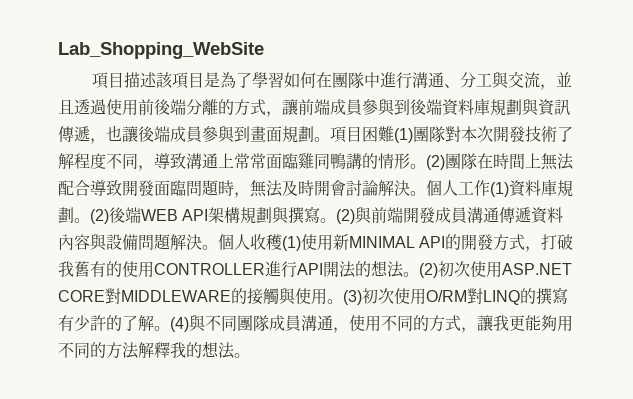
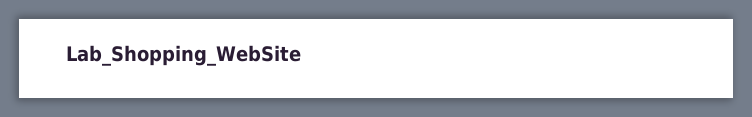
- 項目描述該項目是為了學習如何在團隊中進行溝通、分工與交流，並且透過使用前後端分離的方式，讓前端成員參與到後端資料庫規劃與資訊傳遞，也讓後端成員參與到畫面規劃。項目困難(1)團隊對本次開發技術了解程度不同，導致溝通上常常面臨雞同鴨講的情形。(2)團隊在時間上無法配合導致開發面臨問題時，無法及時開會討論解決。個人工作(1)資料庫規劃。(2)後端WEB API架構規劃與撰寫。(2)與前端開發成員溝通傳遞資料內容與設備問題解決。個人收穫(1)使用新MINIMAL API的開發方式，打破我舊有的使用CONTROLLER進行API開法的想法。(2)初次使用ASP.NET CORE對MIDDLEWARE的接觸與使用。(3)初次使用O/RM對LINQ的撰寫有少許的了解。(4)與不同團隊成員溝通，使用不同的方式，讓我更能夠用不同的方法解釋我的想法。

